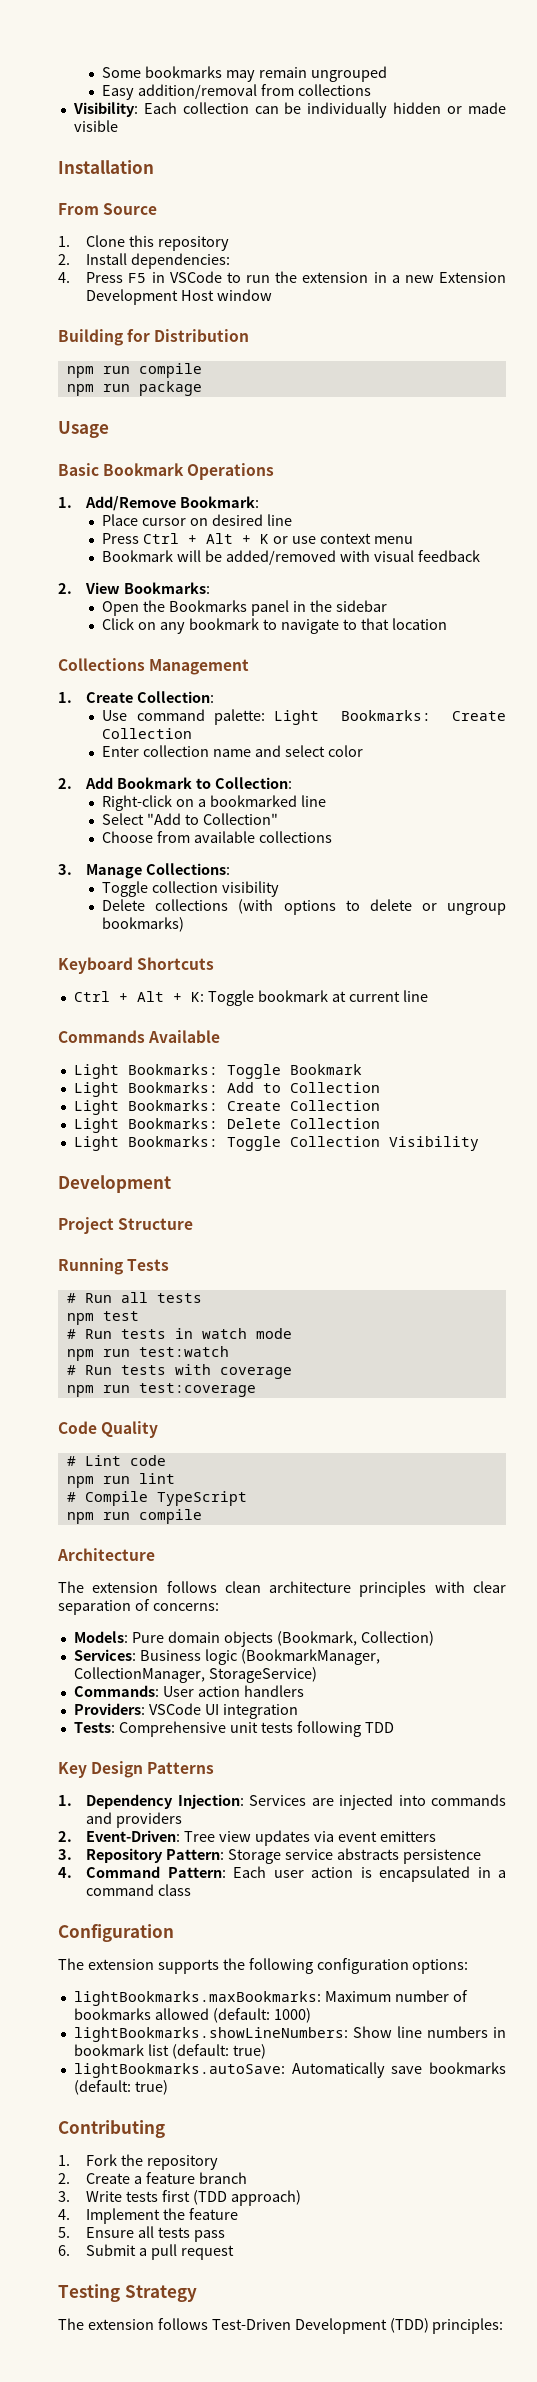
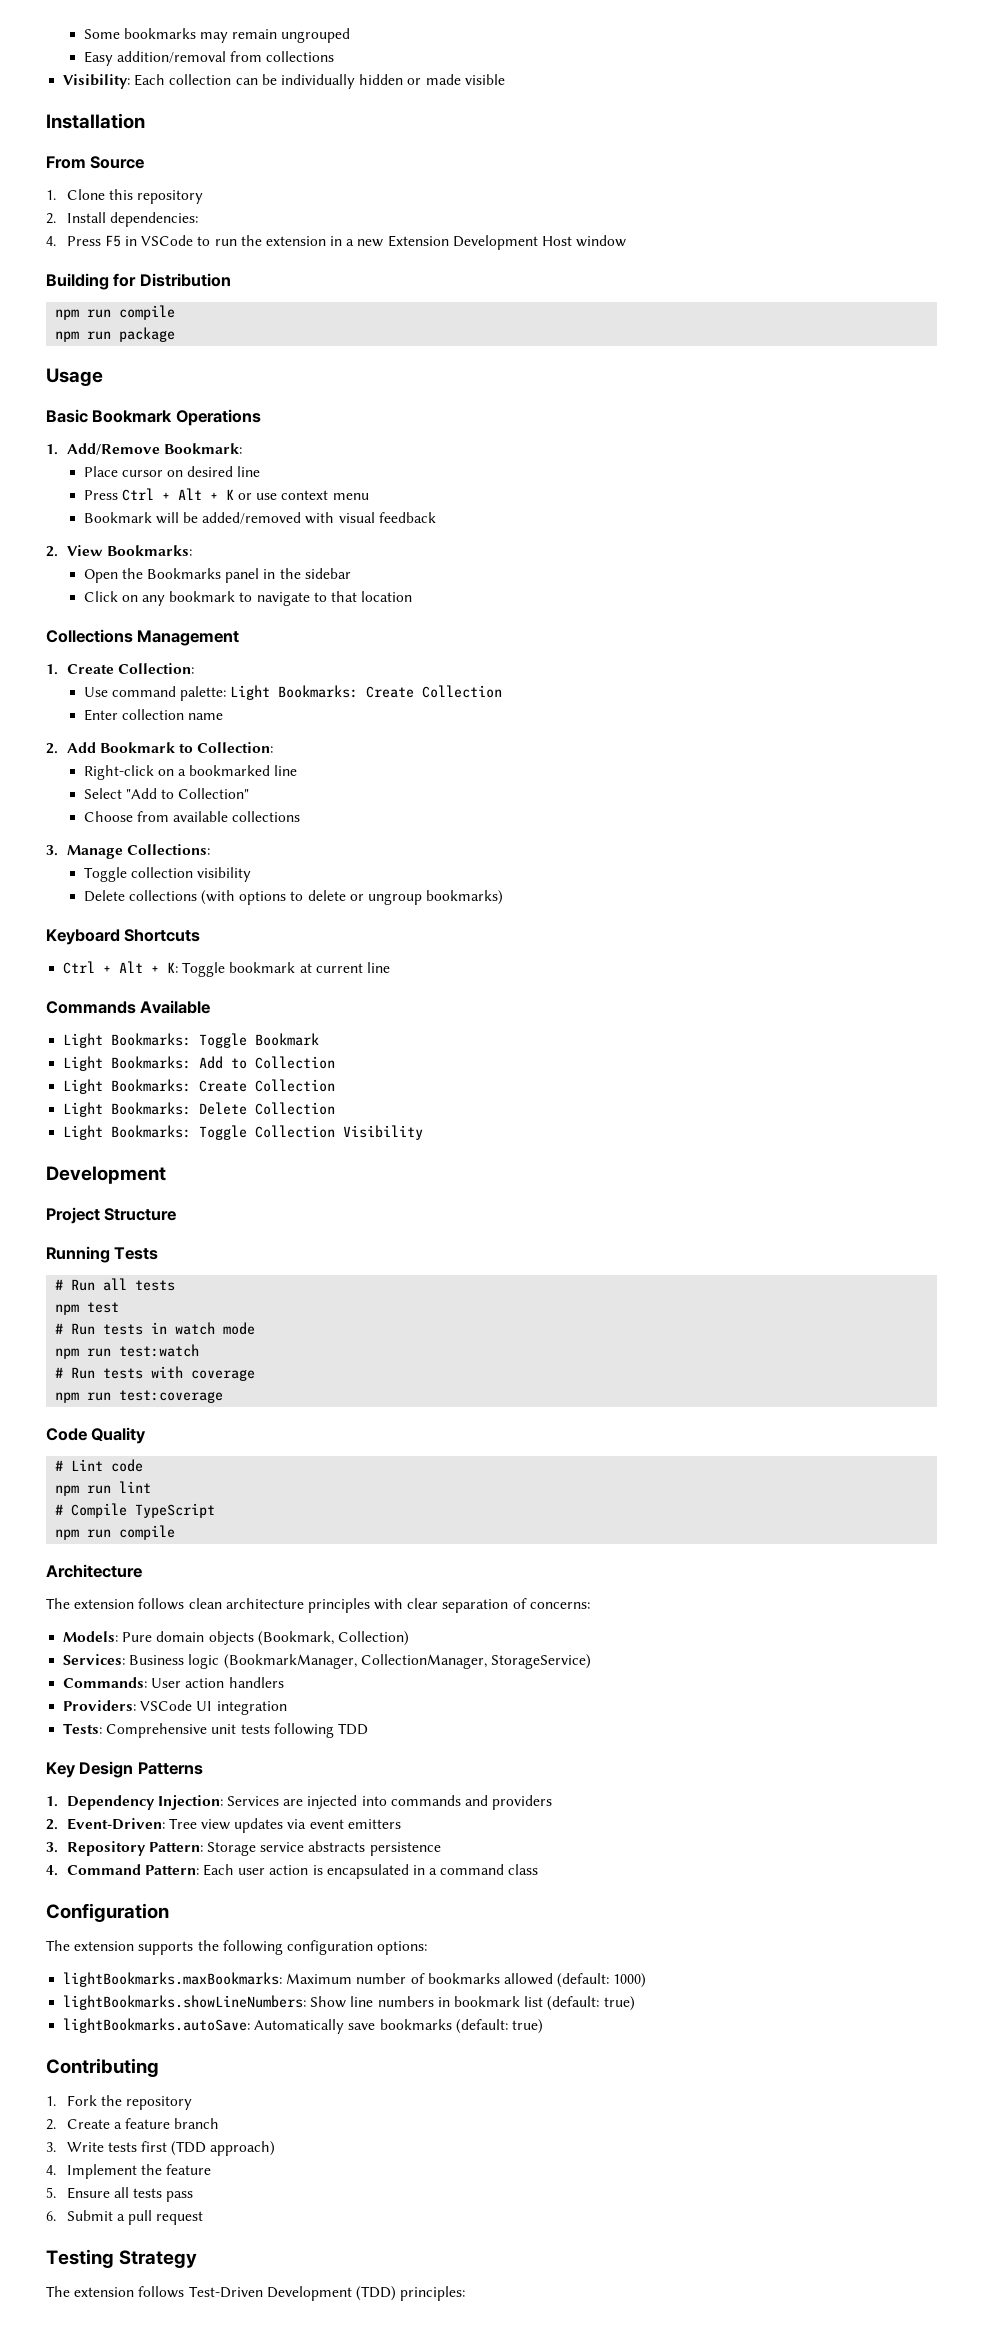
- Enter collection name and select color
+ Enter collection name

